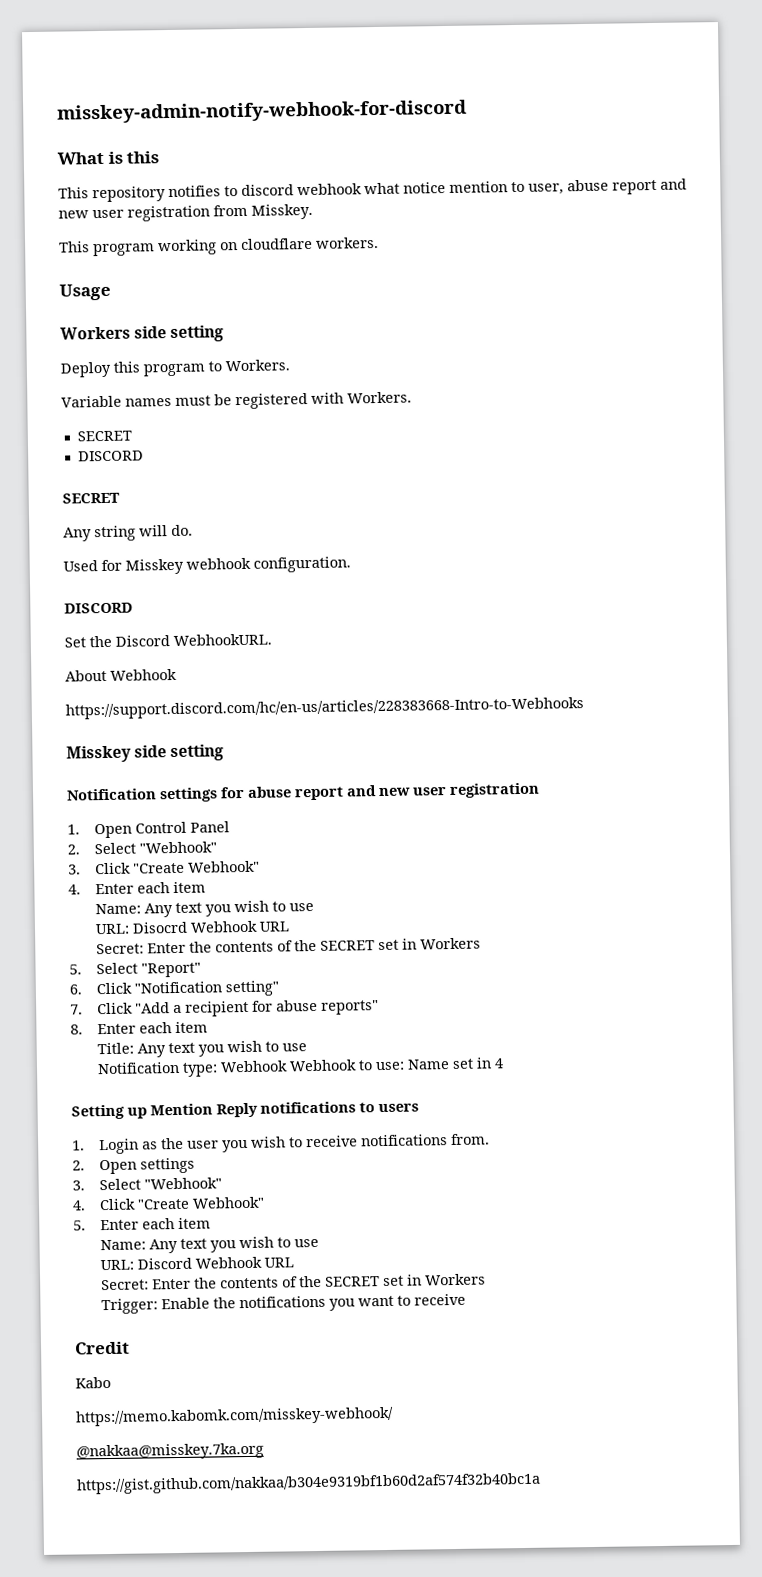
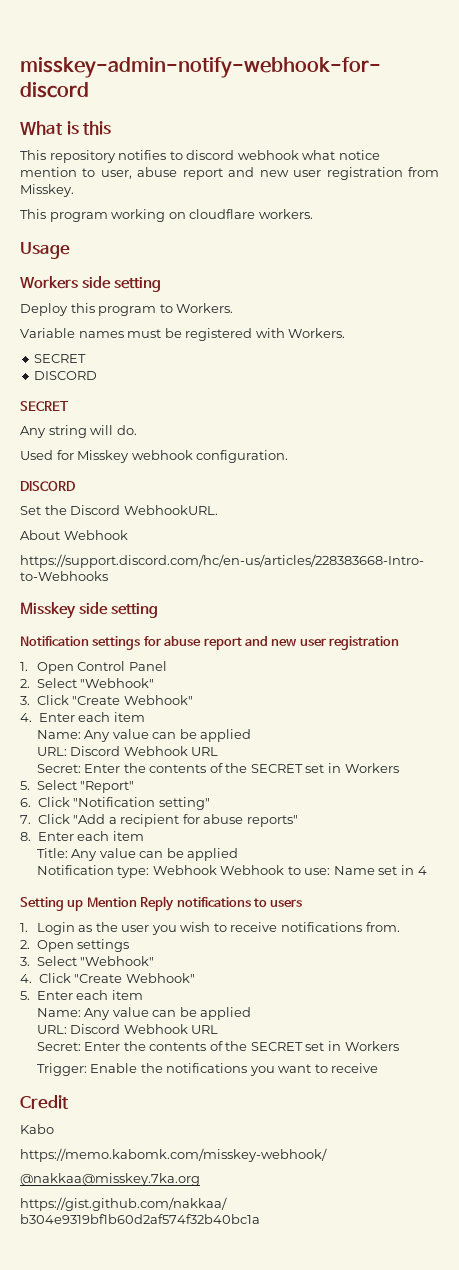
  4. Enter each item
- Name: Any text you wish to use
- URL: Disocrd Webhook URL
+ Name: Any value can be applied
+ URL: Discord Webhook URL
- Title: Any text you wish to use
+ Title: Any value can be applied
  5. Enter each item
- Name: Any text you wish to use
+ Name: Any value can be applied

